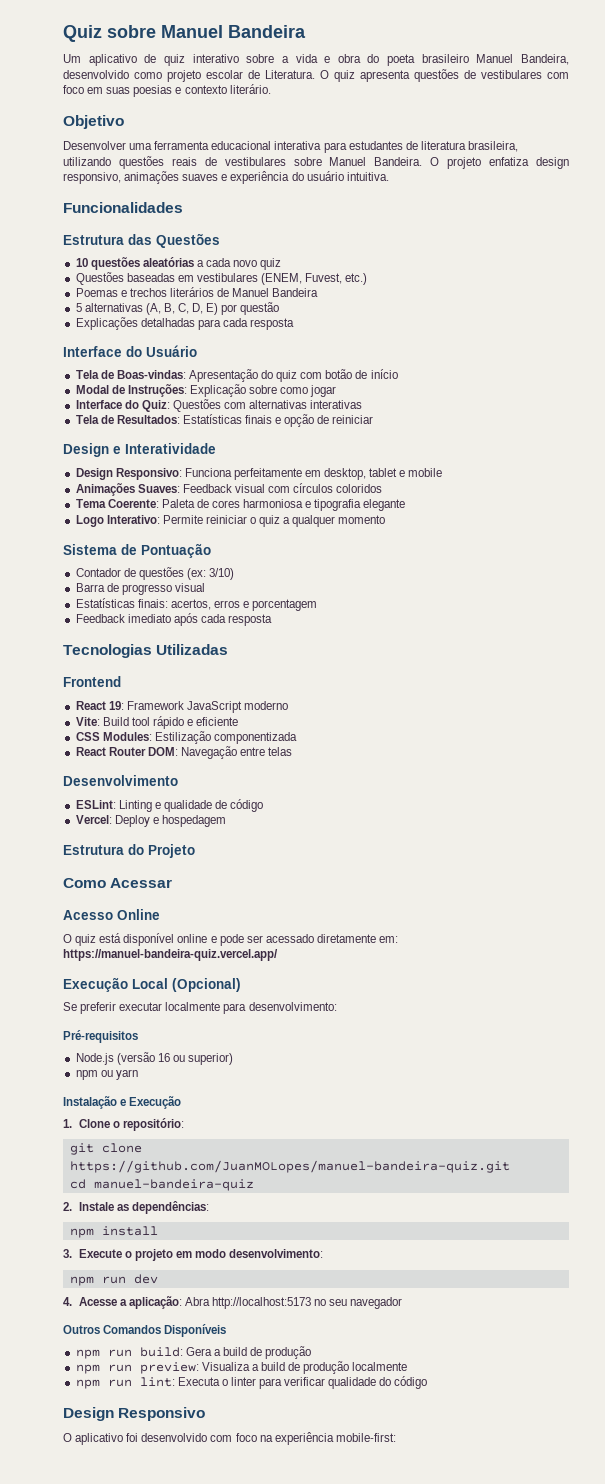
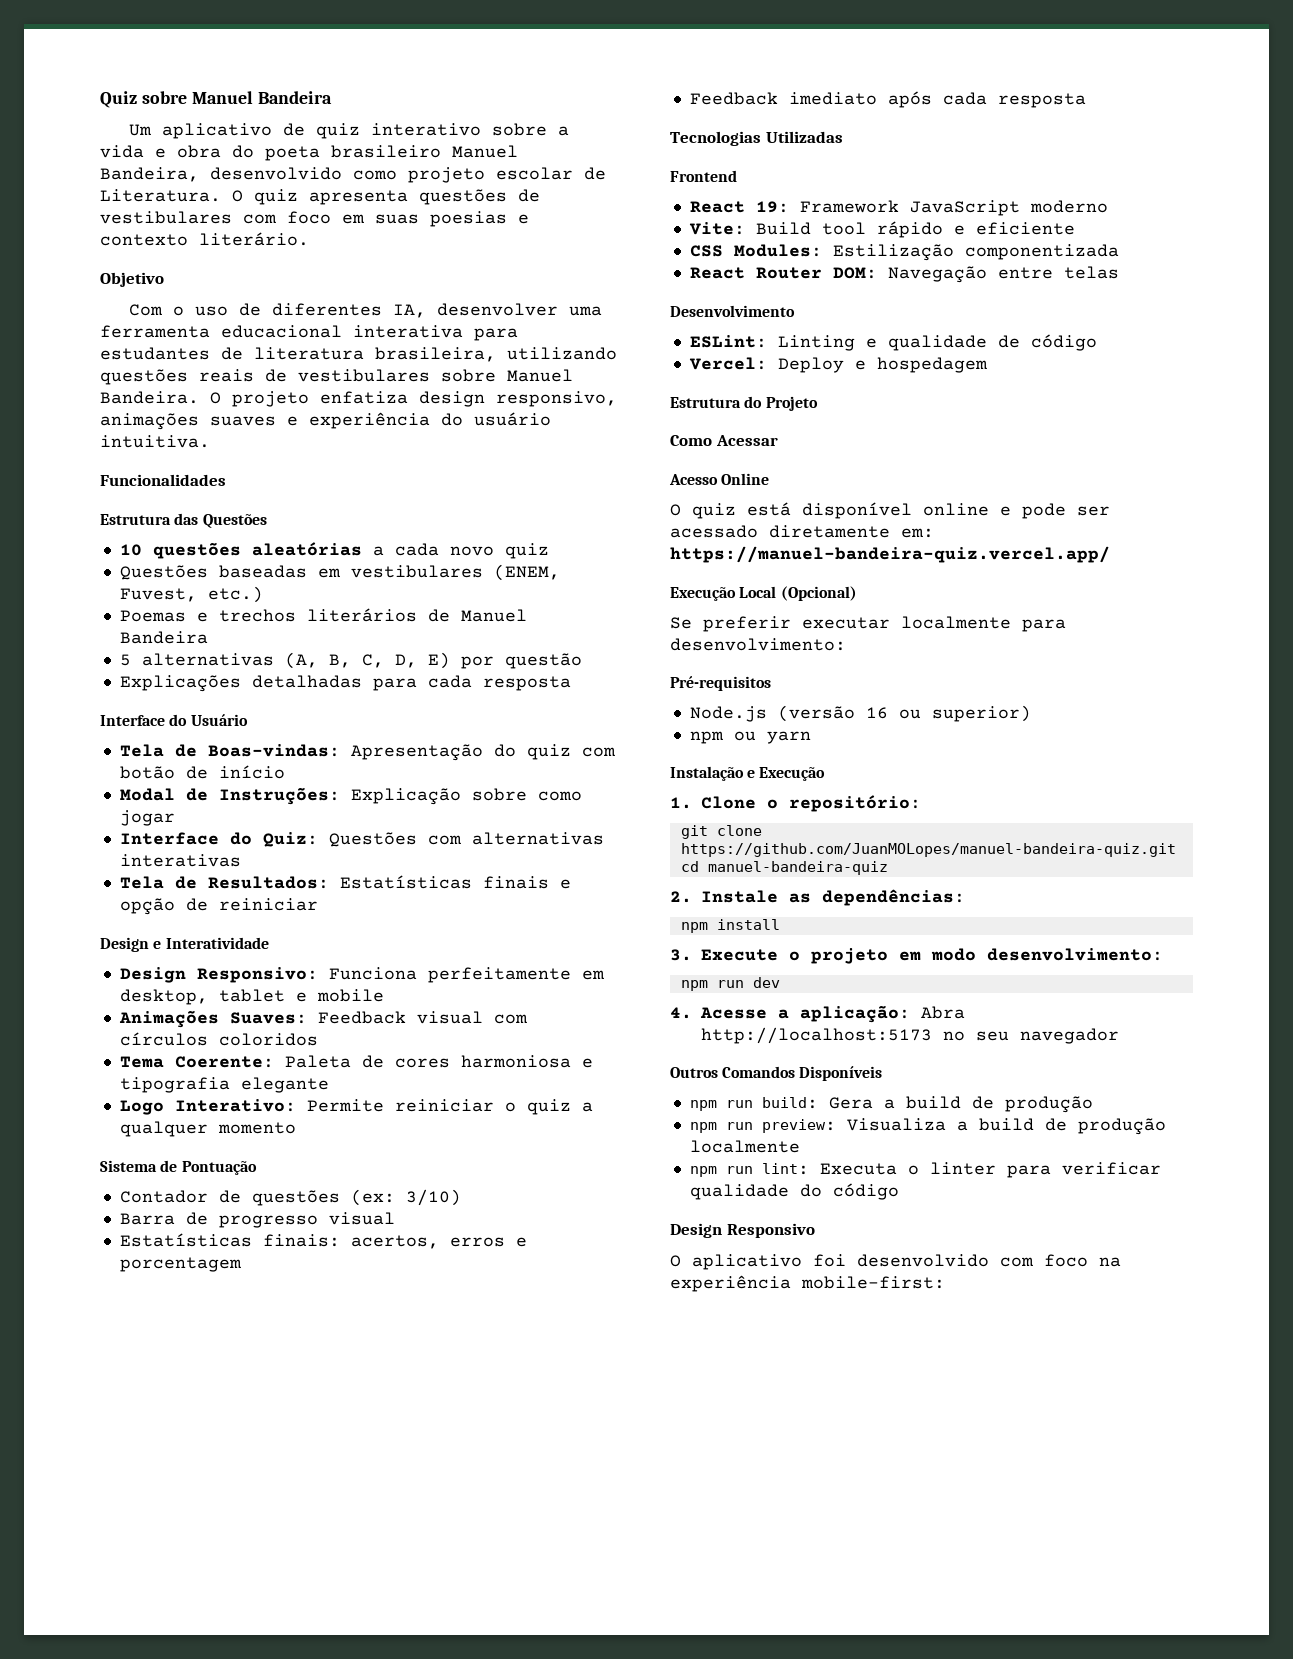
- Desenvolver uma ferramenta educacional interativa para estudantes de literatura brasileira, utilizando questões reais de vestibulares sobre Manuel Bandeira.
+ Com o uso de diferentes IA, desenvolver uma ferramenta educacional interativa para estudantes de literatura brasileira, utilizando questões reais de vestibulares sobre Manuel Bandeira.

